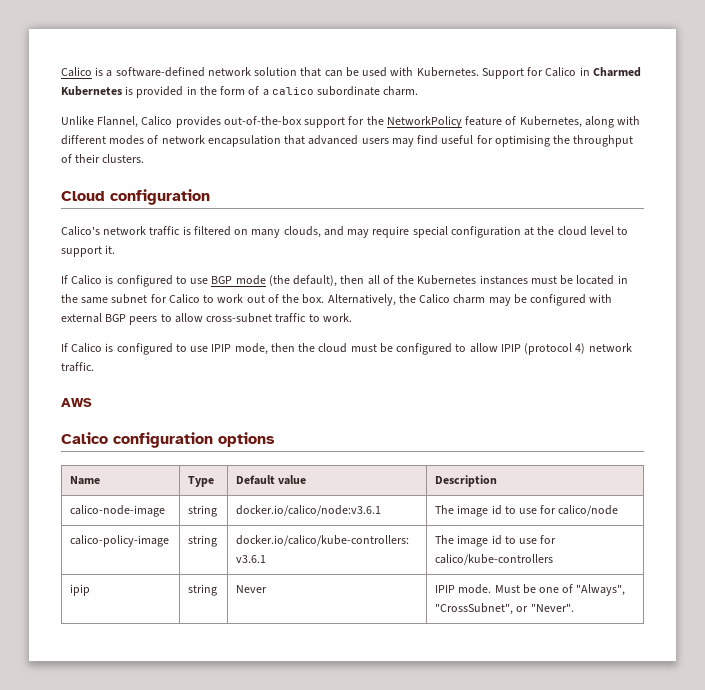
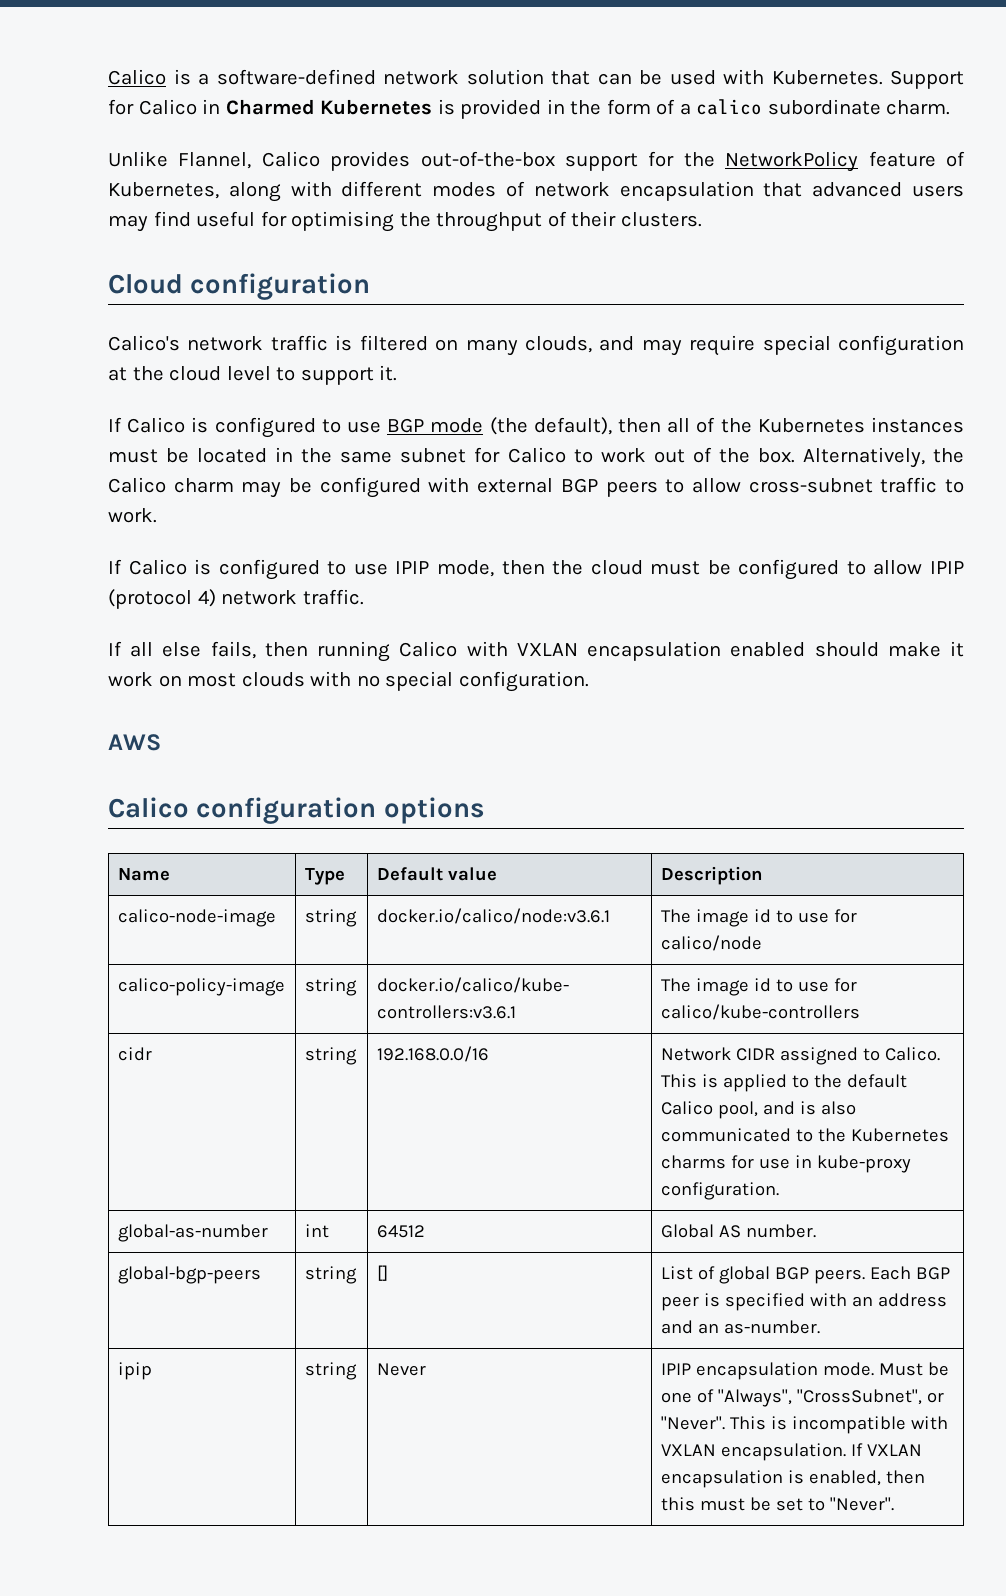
+ If all else fails, then running Calico with VXLAN encapsulation enabled should make it work on most clouds with no special configuration.
+ cidr | string | 192.168.0.0/16 | Network CIDR assigned to Calico. This is applied to the default Calico pool, and is also communicated to the Kubernetes charms for use in kube-proxy configuration.
+ global-as-number | int | 64512 | Global AS number.
+ global-bgp-peers | string | [] | List of global BGP peers. Each BGP peer is specified with an address and an as-number.
- ipip | string | Never | IPIP mode. Must be one of "Always", "CrossSubnet", or "Never".
+ ipip | string | Never | IPIP encapsulation mode. Must be one of "Always", "CrossSubnet", or "Never". This is incompatible with VXLAN encapsulation. If VXLAN encapsulation is enabled, then this must be set to "Never".

